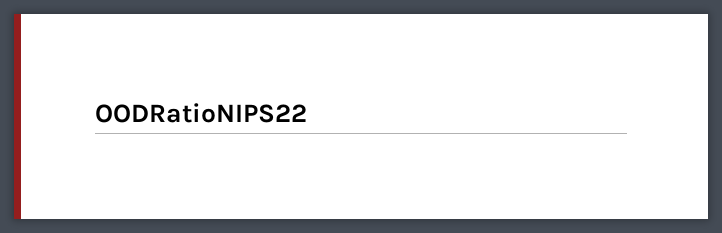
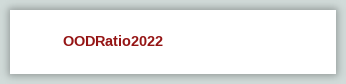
- OODRatioNIPS22
+ OODRatio2022

